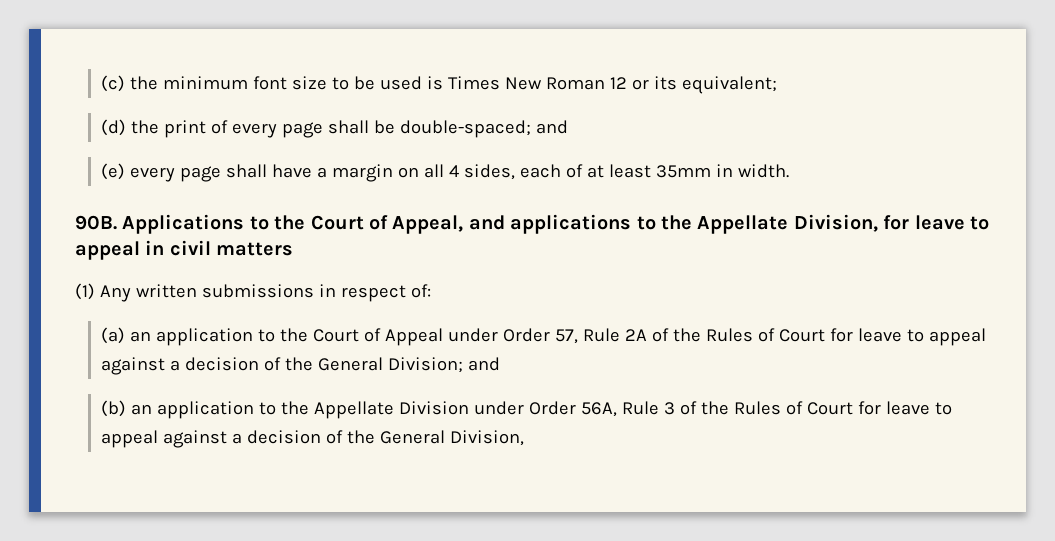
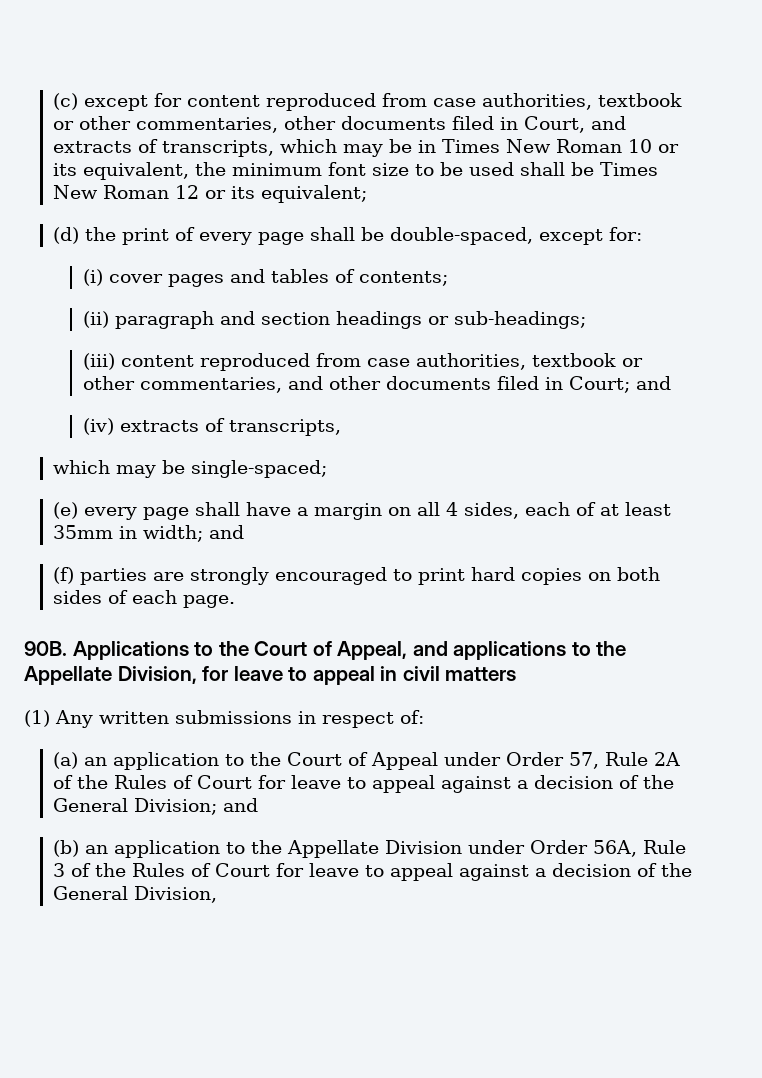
- (c) the minimum font size to be used is Times New Roman 12 or its equivalent;
+ (c) except for content reproduced from case authorities, textbook or other commentaries, other documents filed in Court, and extracts of transcripts, which may be in Times New Roman 10 or its equivalent, the minimum font size to be used shall be Times New Roman 12 or its equivalent;
- (d) the print of every page shall be double-spaced; and
+ (d) the print of every page shall be double-spaced, except for:
+ (i) cover pages and tables of contents;
+ (ii) paragraph and section headings or sub-headings;
+ (iii) content reproduced from case authorities, textbook or other commentaries, and other documents filed in Court; and
+ (iv) extracts of transcripts,
+ which may be single-spaced;
- (e) every page shall have a margin on all 4 sides, each of at least 35mm in width.
+ (e) every page shall have a margin on all 4 sides, each of at least 35mm in width; and
+ (f) parties are strongly encouraged to print hard copies on both sides of each page.

